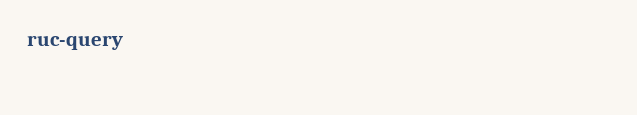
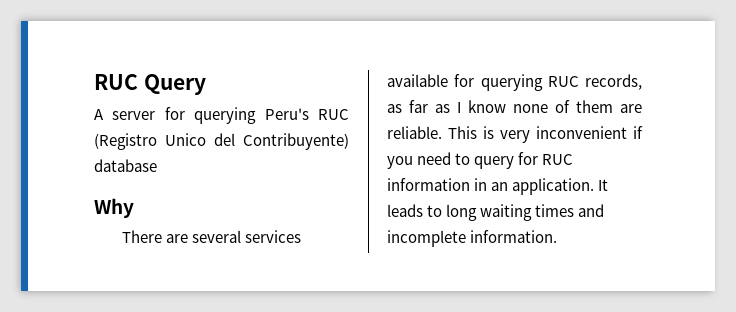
- ruc-query
+ RUC Query
+ A server for querying Peru's RUC (Registro Unico del Contribuyente) database
+ Why
+ There are several services available for querying RUC records, as far as I know none of them are reliable. This is very inconvenient if you need to query for RUC information in an application. It leads to long waiting times and incomplete information.

